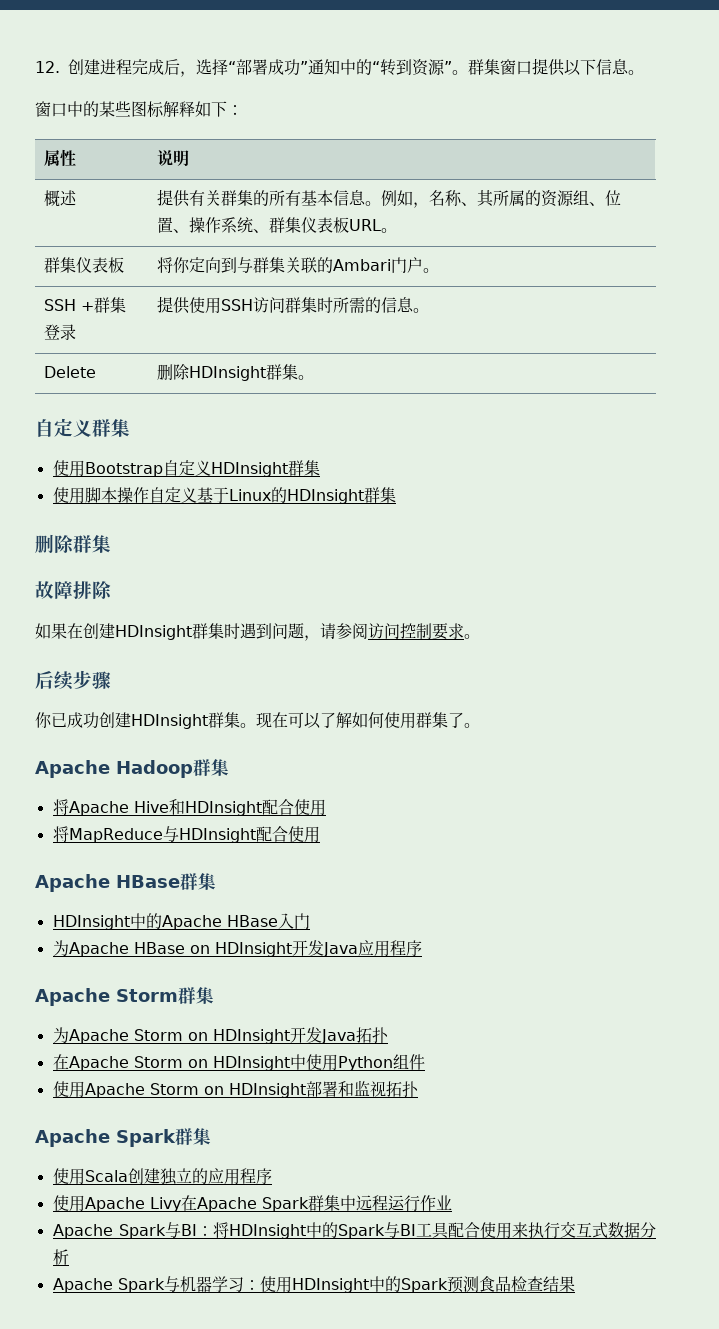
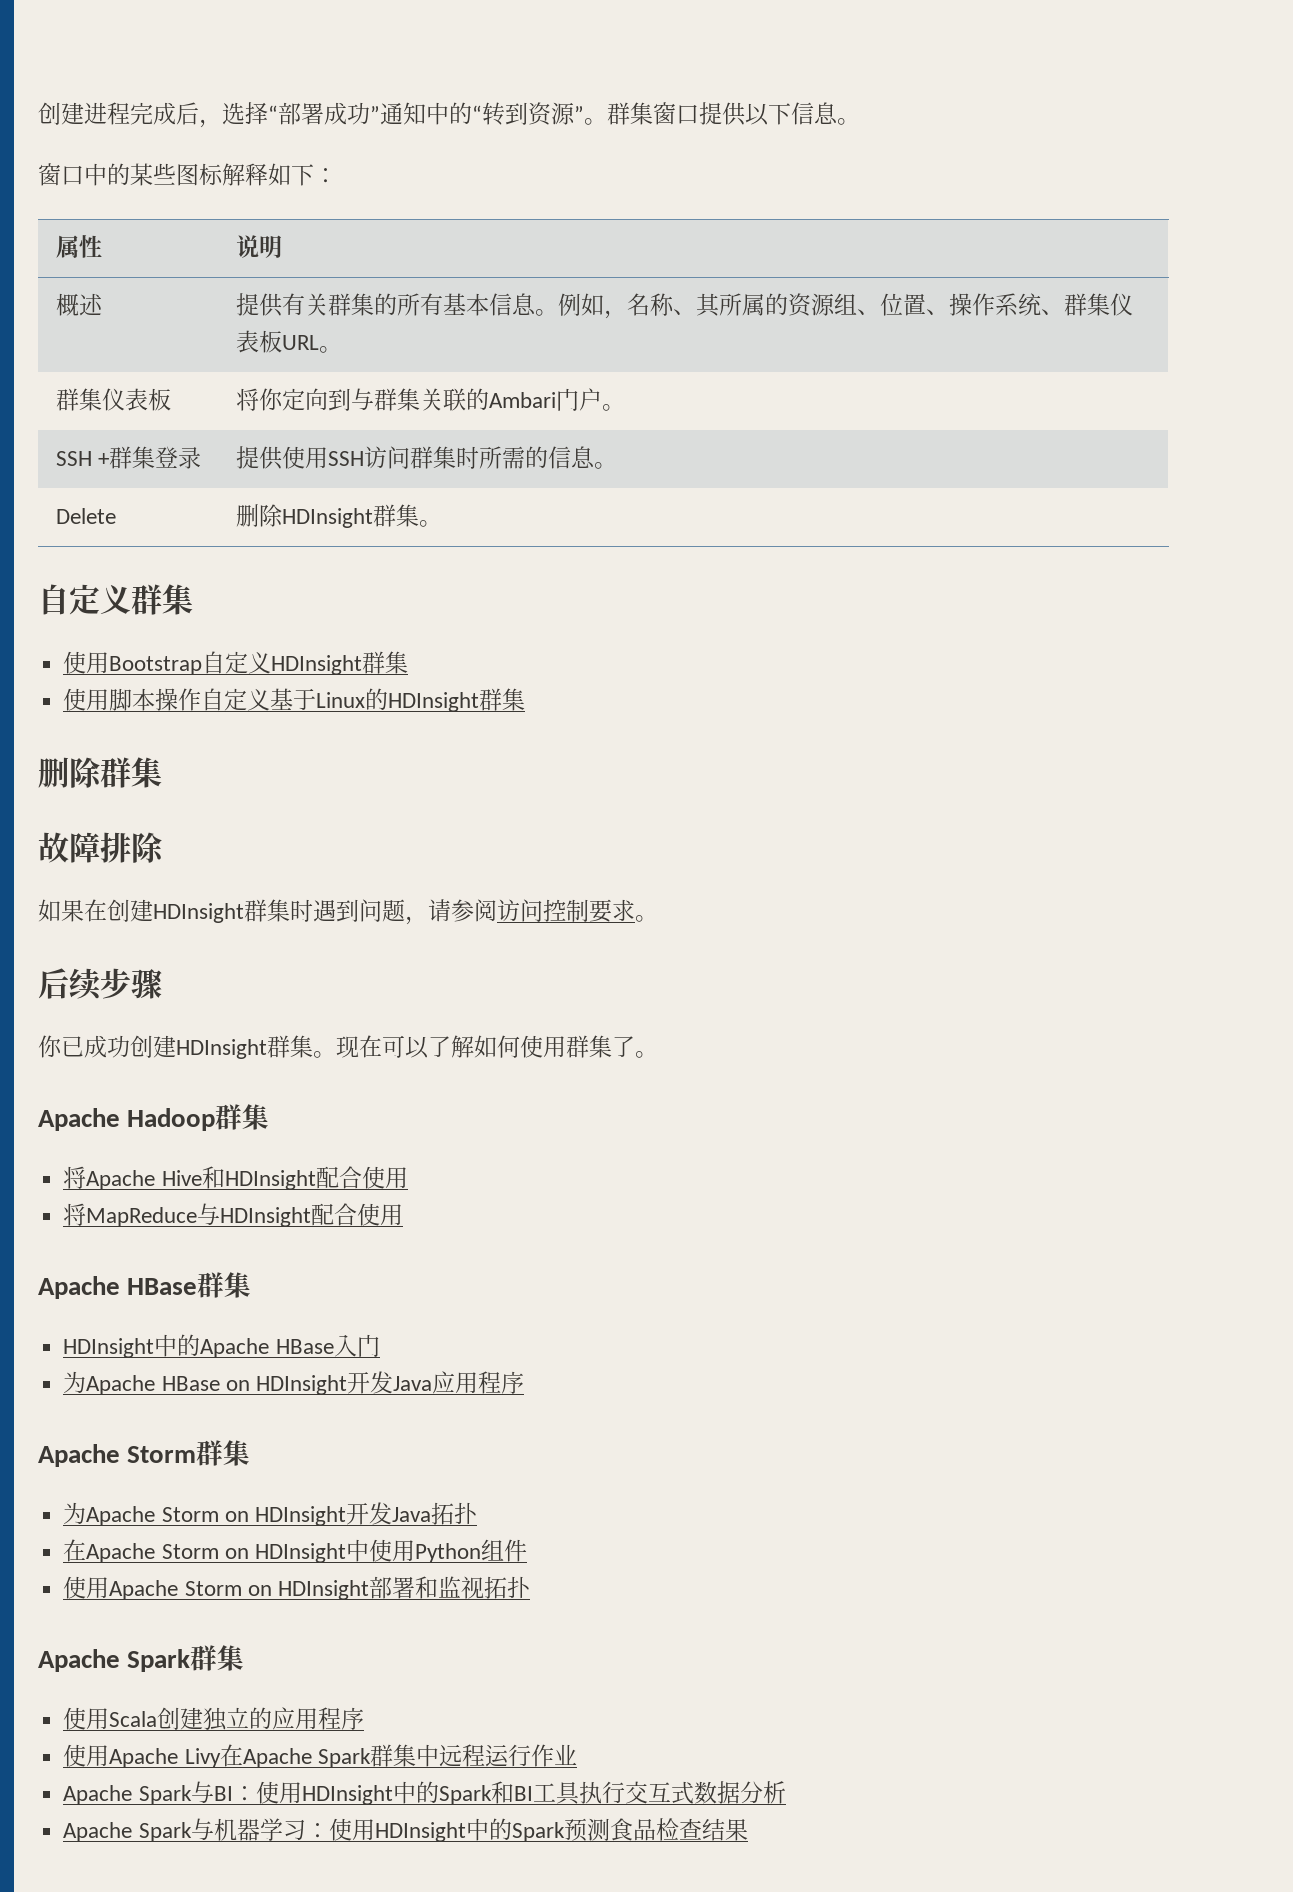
- 12.创建进程完成后，选择“部署成功”通知中的“转到资源”。
+ 创建进程完成后，选择“部署成功”通知中的“转到资源”。
- Apache Spark与BI：将HDInsight中的Spark与BI工具配合使用来执行交互式数据分析
+ Apache Spark与BI：使用HDInsight中的Spark和BI工具执行交互式数据分析

